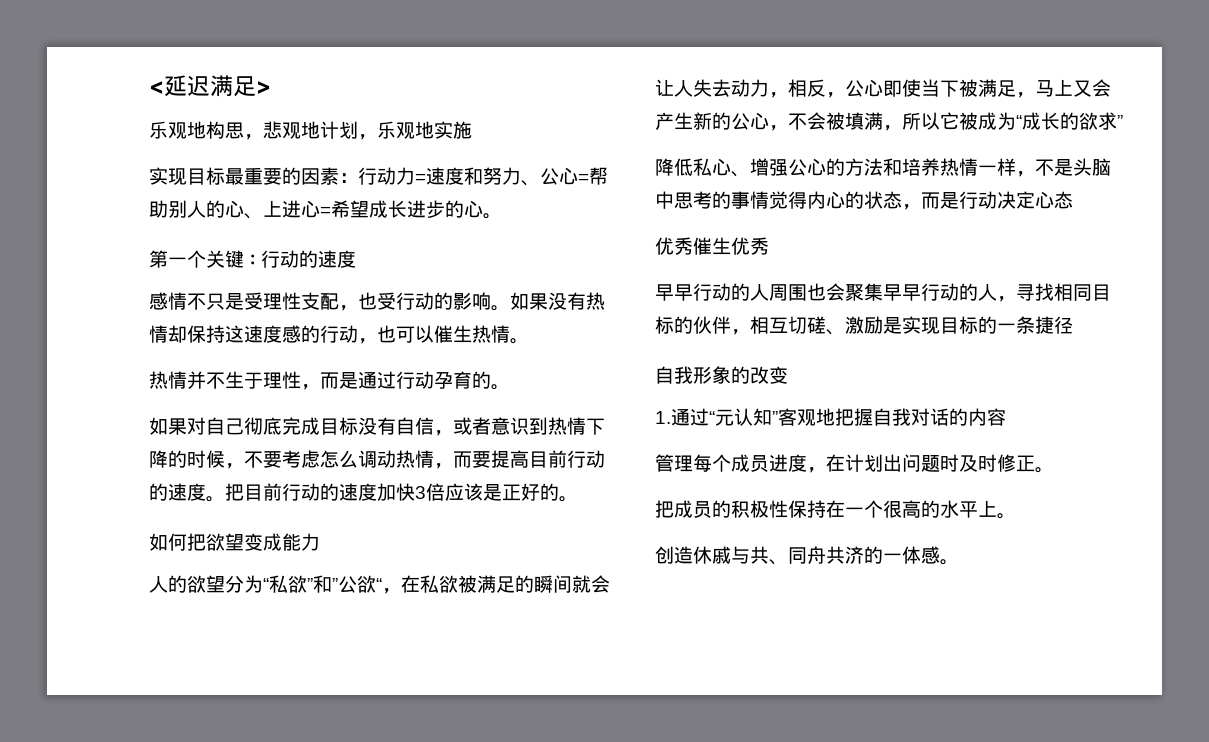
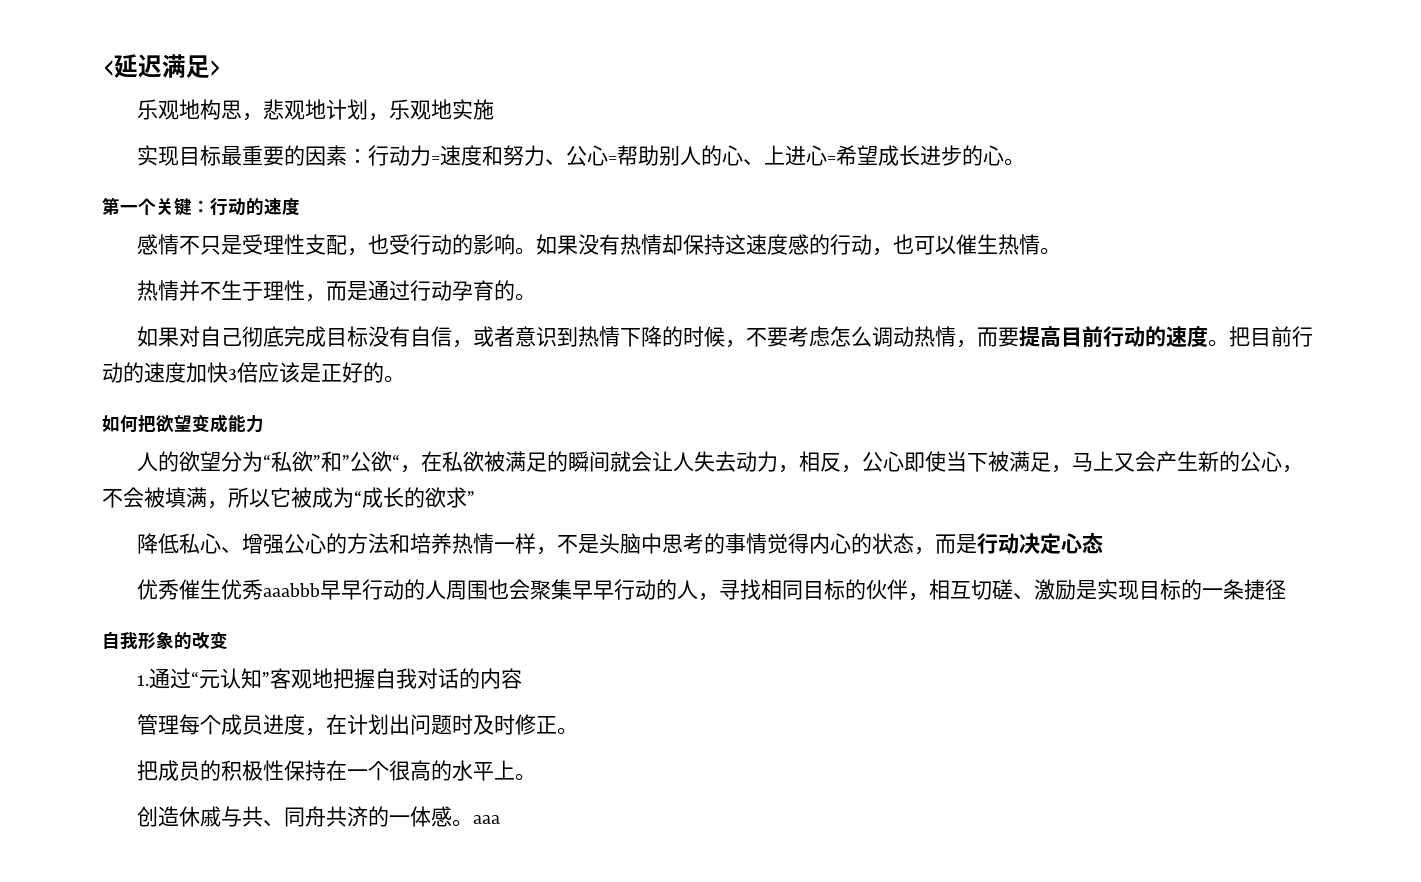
- 优秀催生优秀
- 早早行动的人周围也会聚集早早行动的人，寻找相同目标的伙伴，相互切磋、激励是实现目标的一条捷径
+ 优秀催生优秀aaabbb早早行动的人周围也会聚集早早行动的人，寻找相同目标的伙伴，相互切磋、激励是实现目标的一条捷径
- 创造休戚与共、同舟共济的一体感。
+ 创造休戚与共、同舟共济的一体感。aaa

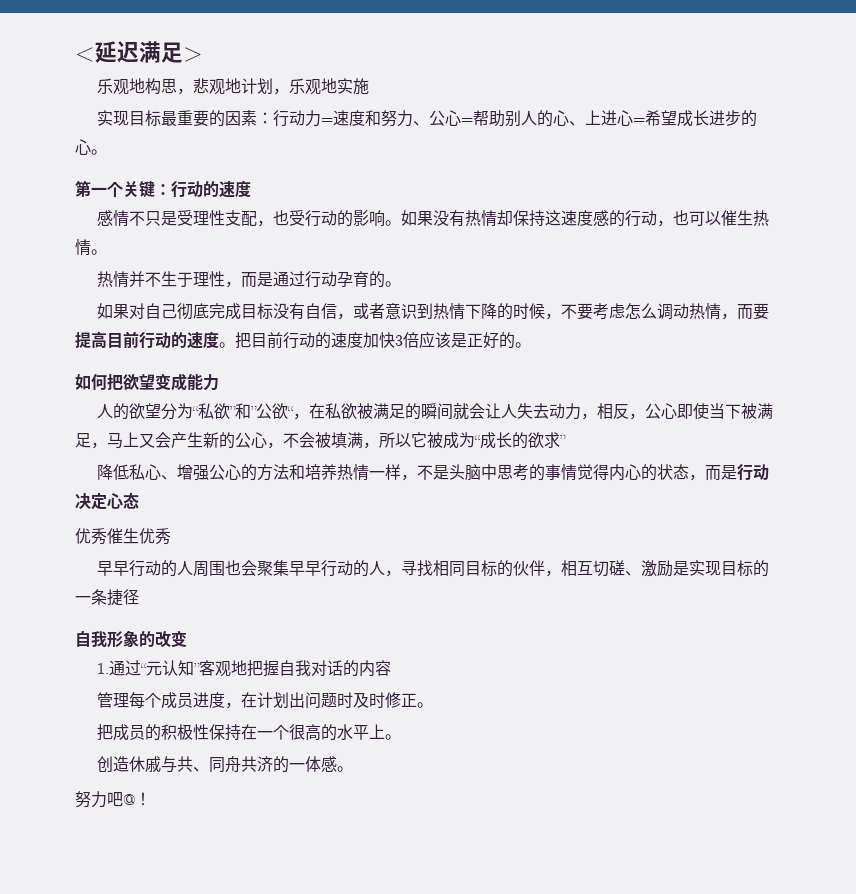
- 优秀催生优秀aaabbb早早行动的人周围也会聚集早早行动的人，寻找相同目标的伙伴，相互切磋、激励是实现目标的一条捷径
+ 优秀催生优秀
+ 早早行动的人周围也会聚集早早行动的人，寻找相同目标的伙伴，相互切磋、激励是实现目标的一条捷径
- 创造休戚与共、同舟共济的一体感。aaa
+ 创造休戚与共、同舟共济的一体感。
+ 努力吧@！

